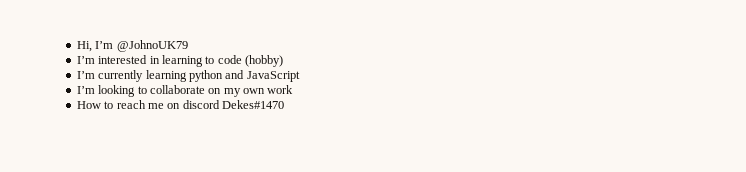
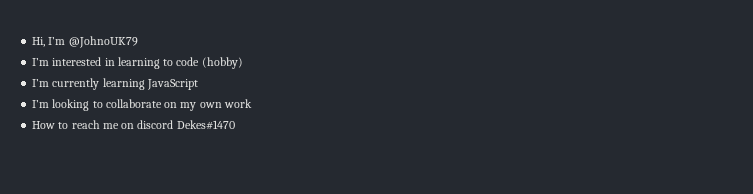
- I’m currently learning python and JavaScript
+ I’m currently learning JavaScript

